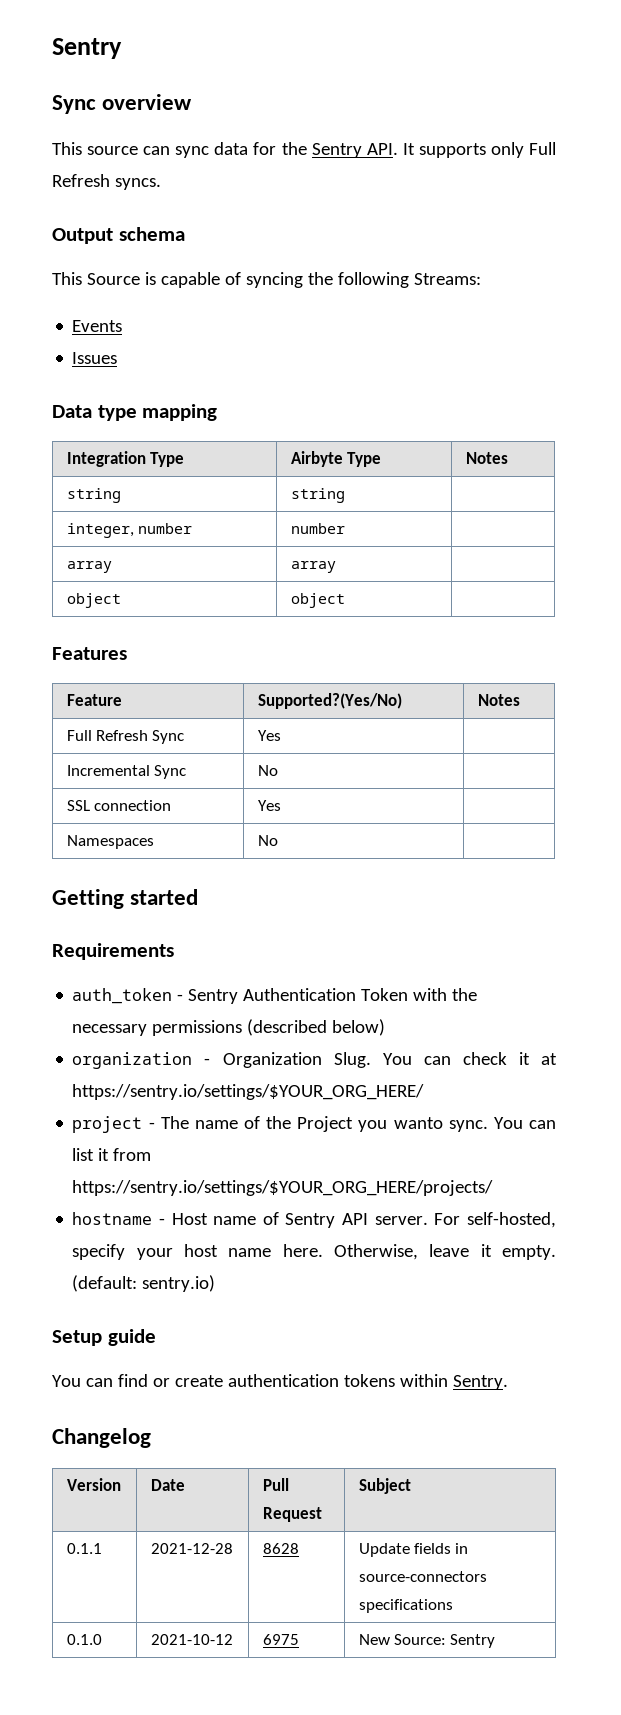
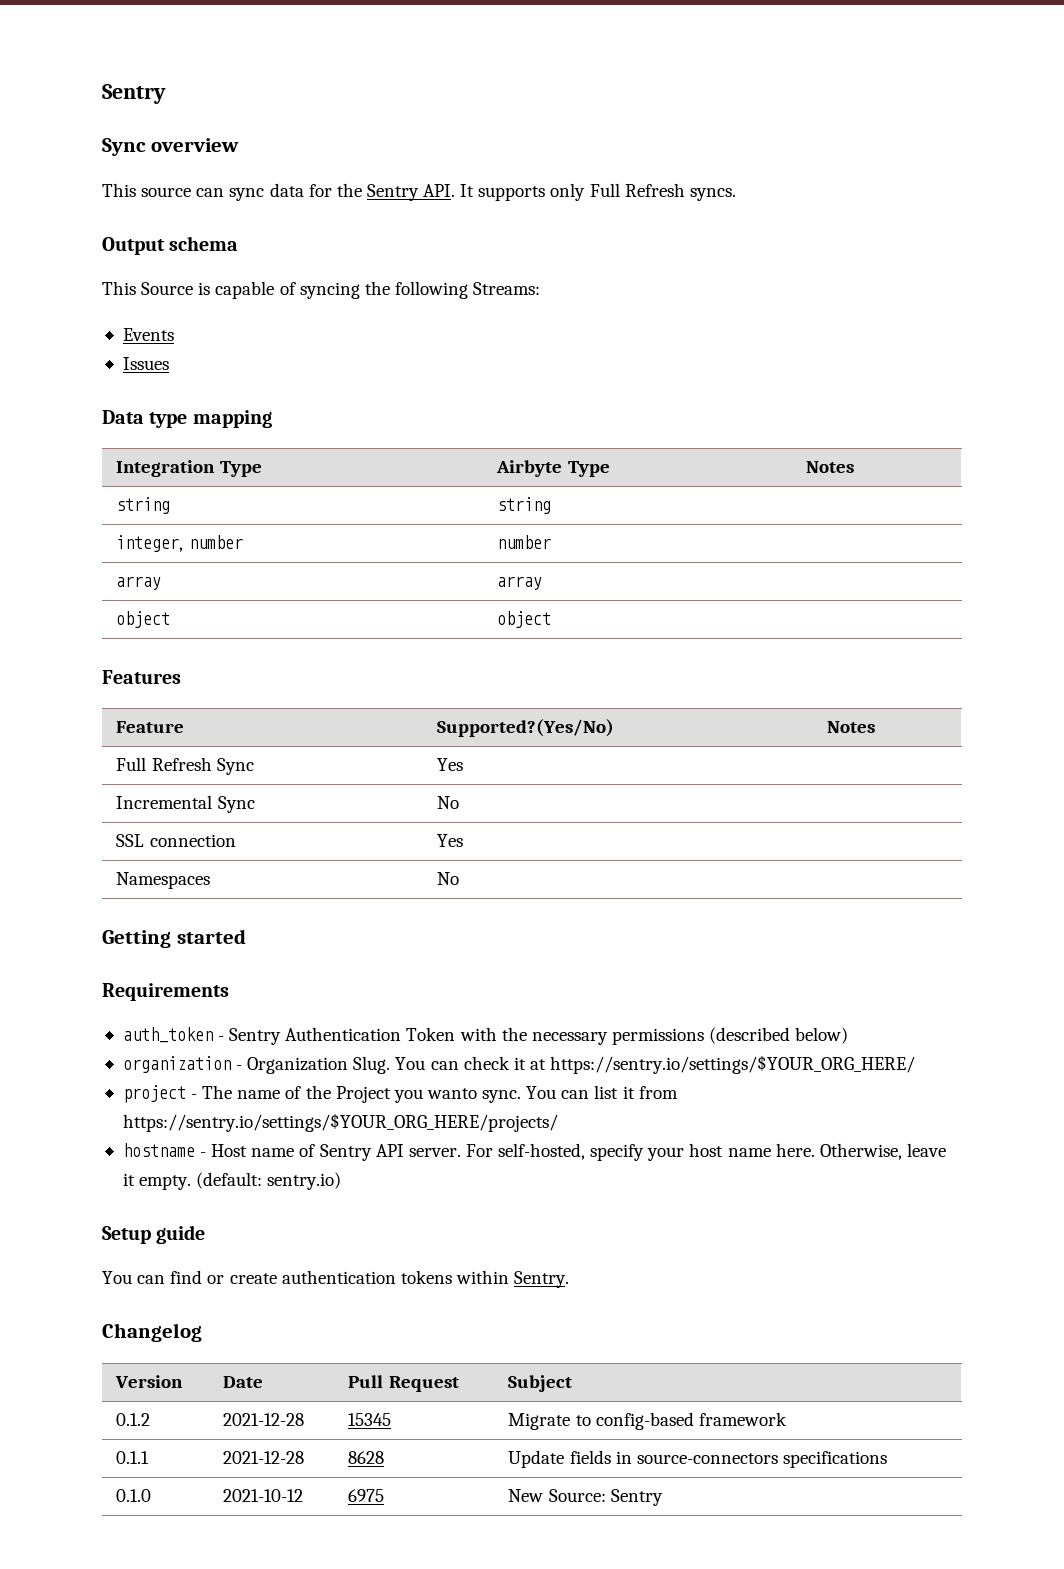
+ 0.1.2 | 2021-12-28 | 15345 | Migrate to config-based framework

